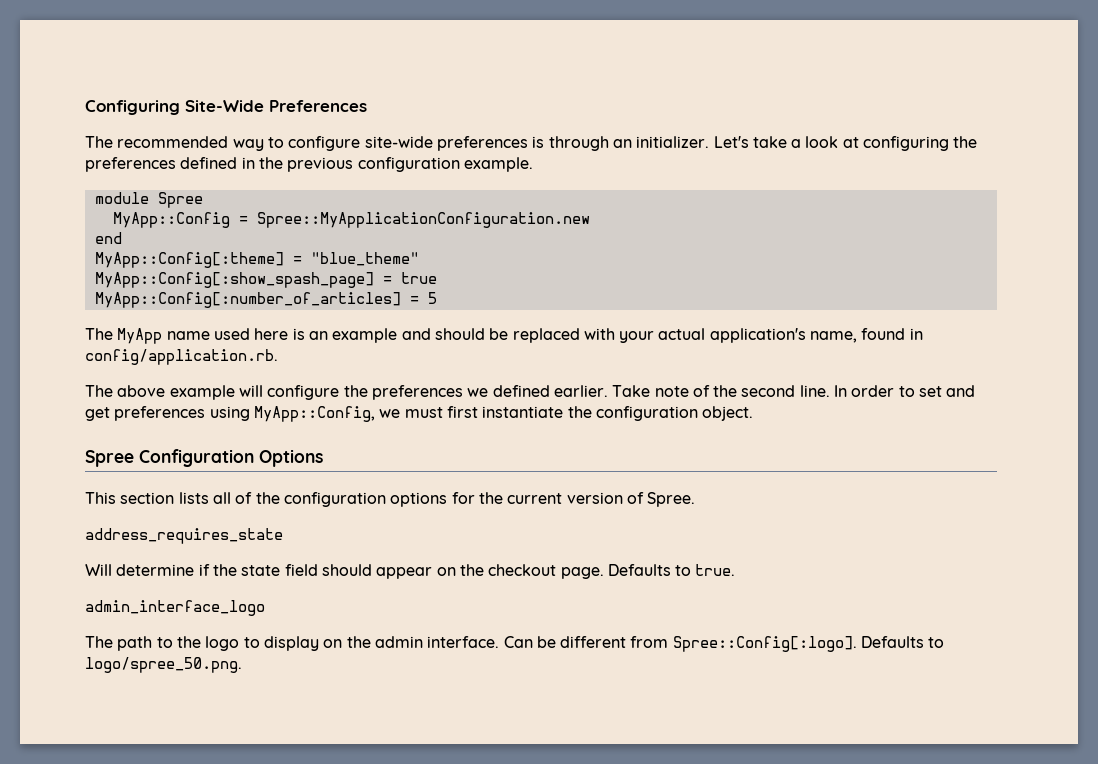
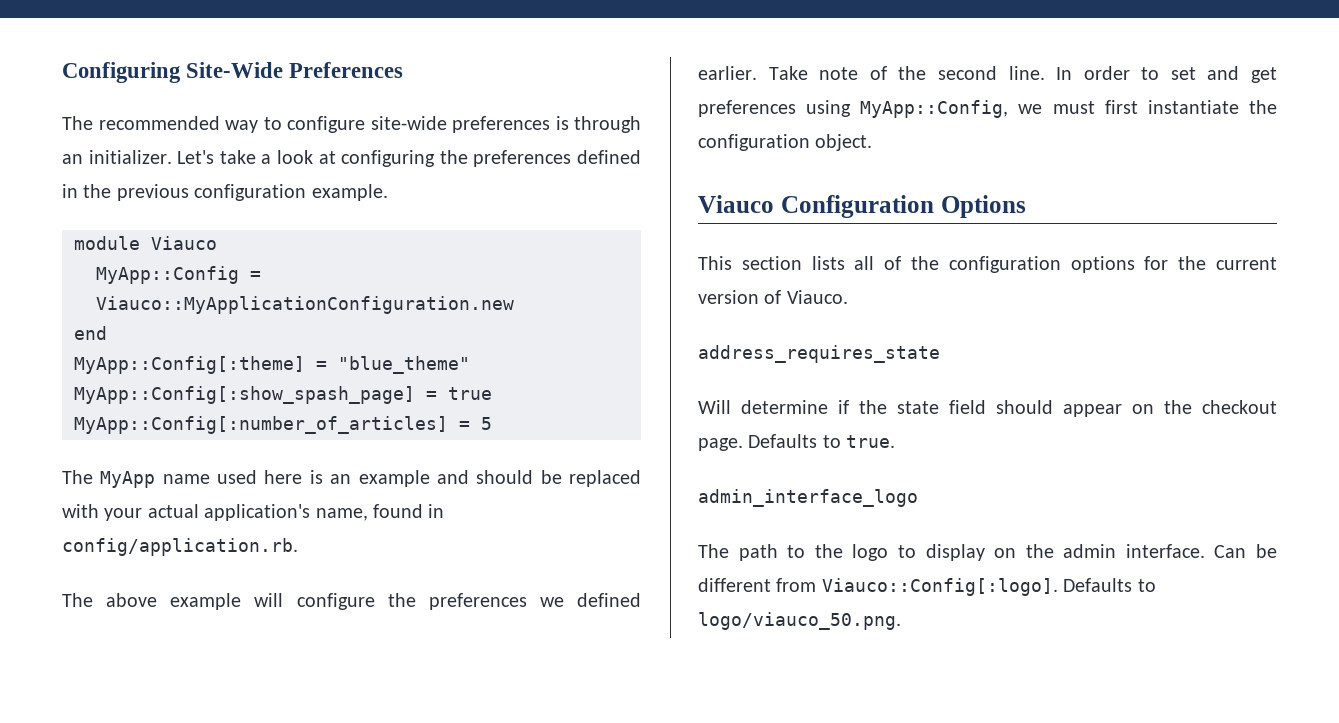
- module Spree
+ module Viauco
- MyApp::Config = Spree::MyApplicationConfiguration.new
+ MyApp::Config = Viauco::MyApplicationConfiguration.new
- Spree Configuration Options
+ Viauco Configuration Options
- This section lists all of the configuration options for the current version of Spree.
+ This section lists all of the configuration options for the current version of Viauco.
- Can be different from Spree::Config[:logo]. Defaults to logo/spree_50.png.
+ Can be different from Viauco::Config[:logo]. Defaults to logo/viauco_50.png.

